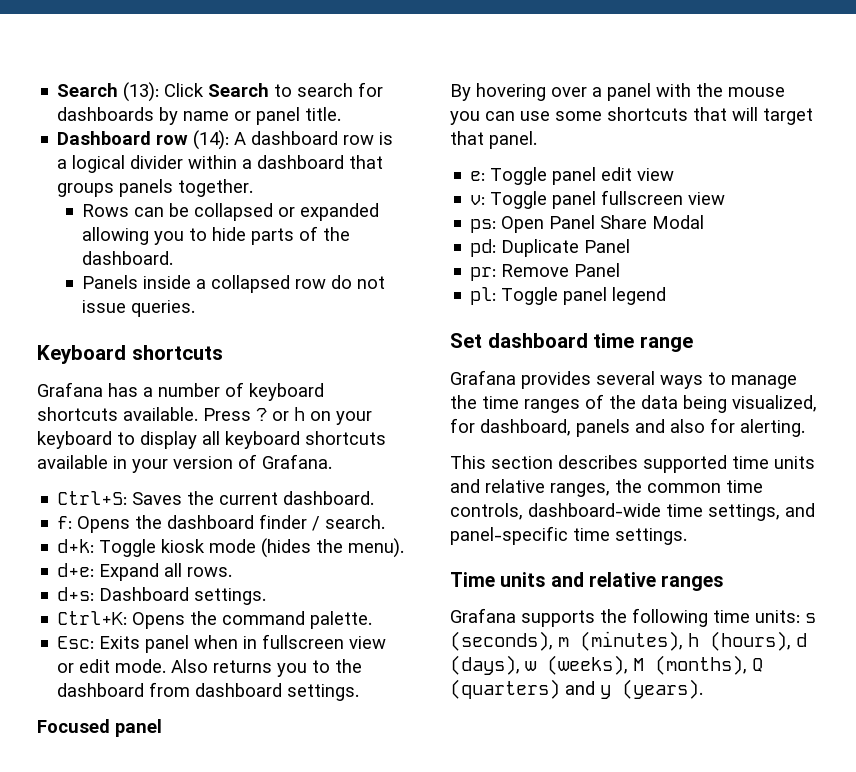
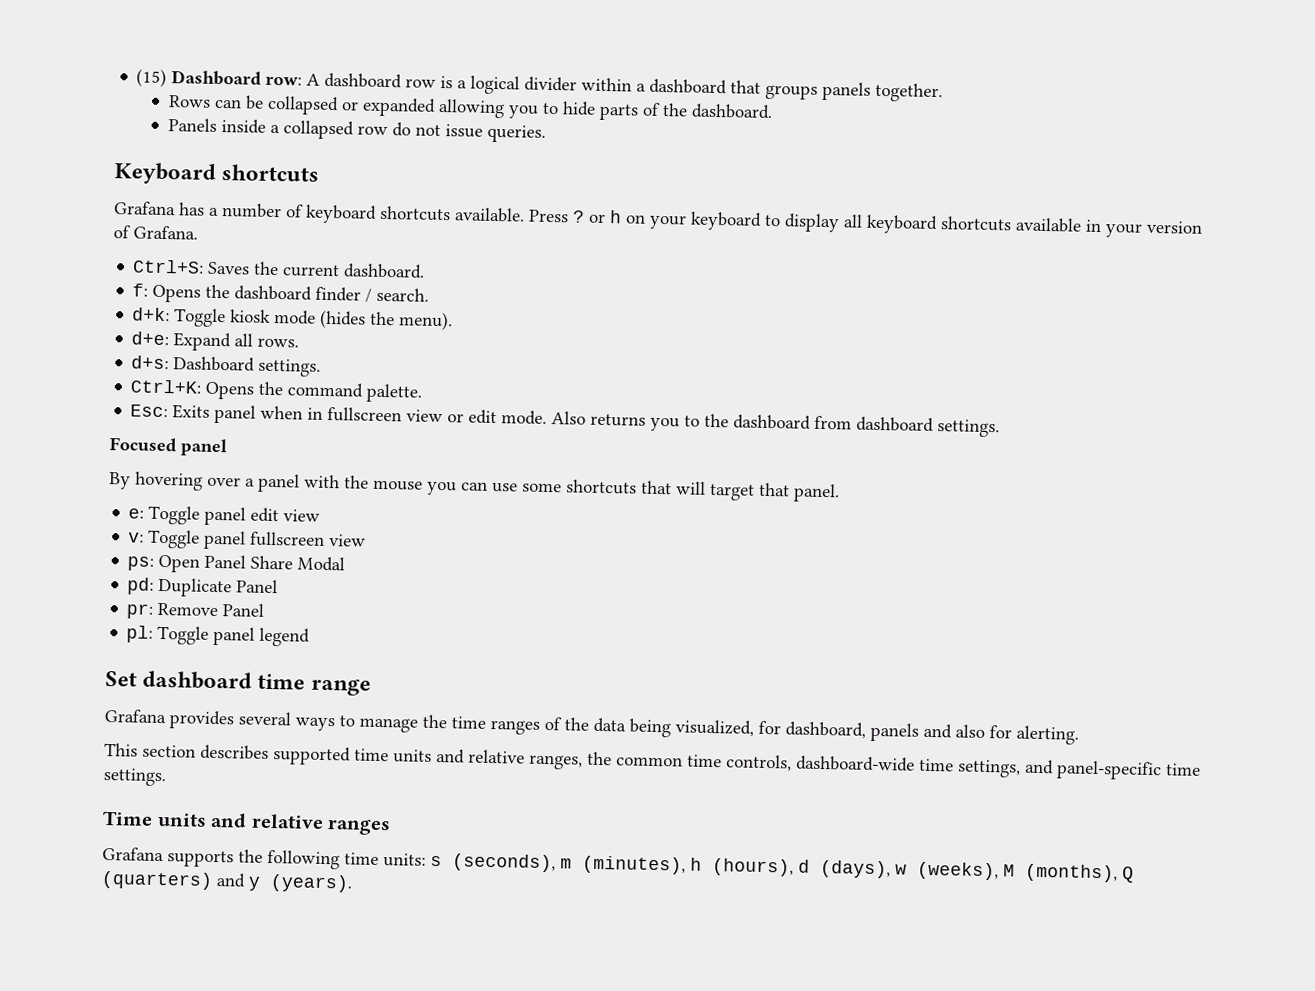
- Search (13): Click Search to search for dashboards by name or panel title.
- Dashboard row (14): A dashboard row is a logical divider within a dashboard that groups panels together.
+ (15) Dashboard row: A dashboard row is a logical divider within a dashboard that groups panels together.

